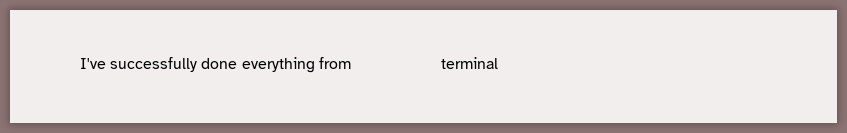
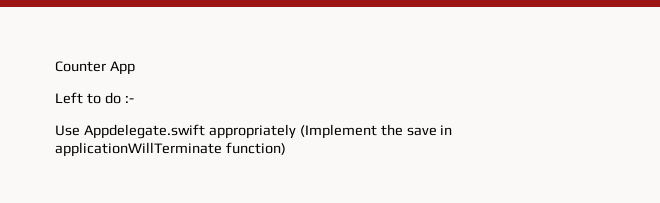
- I've successfully done everything from terminal
+ Counter App
+ Left to do :-
+ Use Appdelegate.swift appropriately (Implement the save in applicationWillTerminate function)

